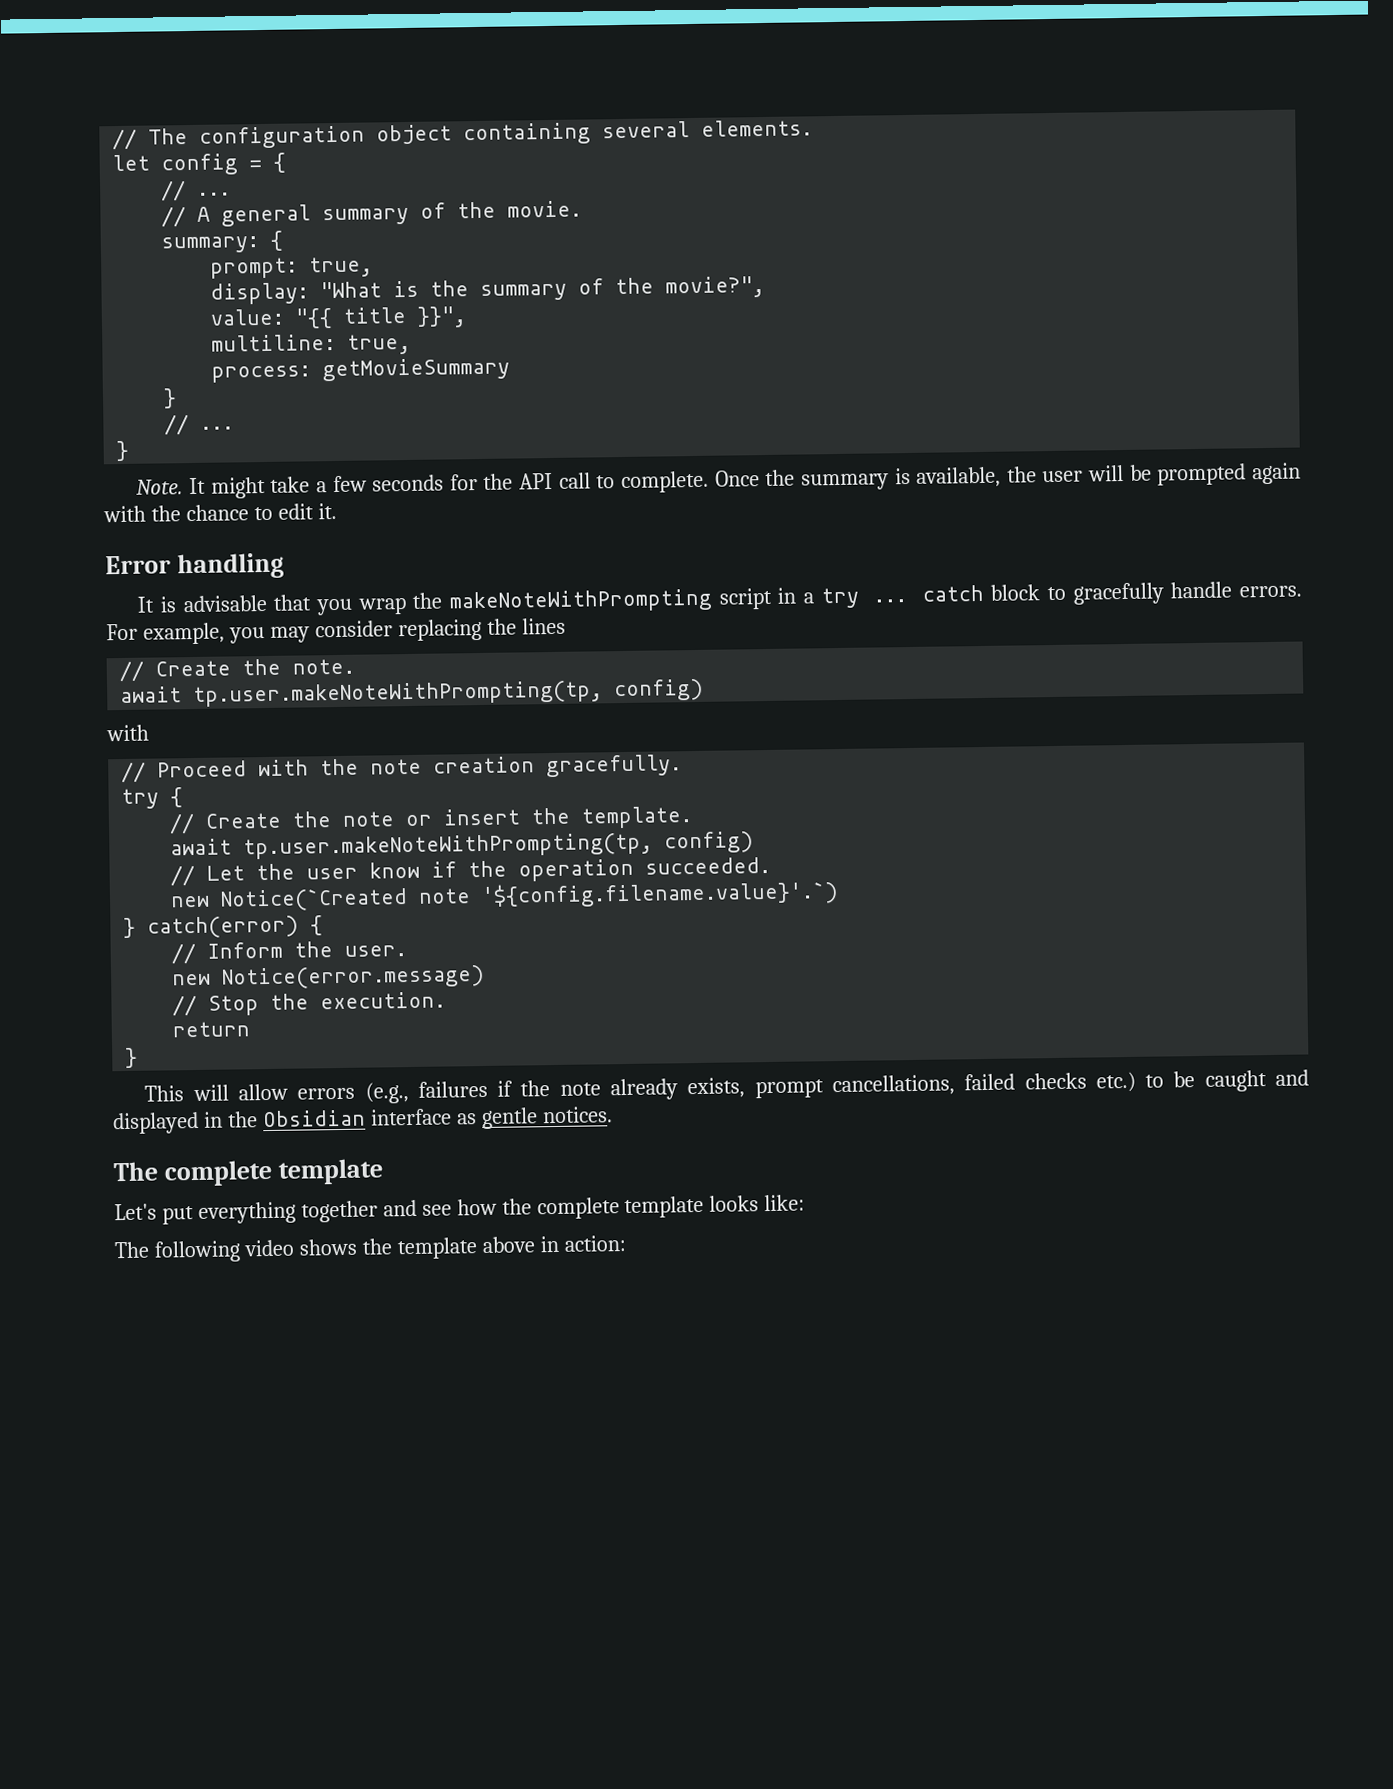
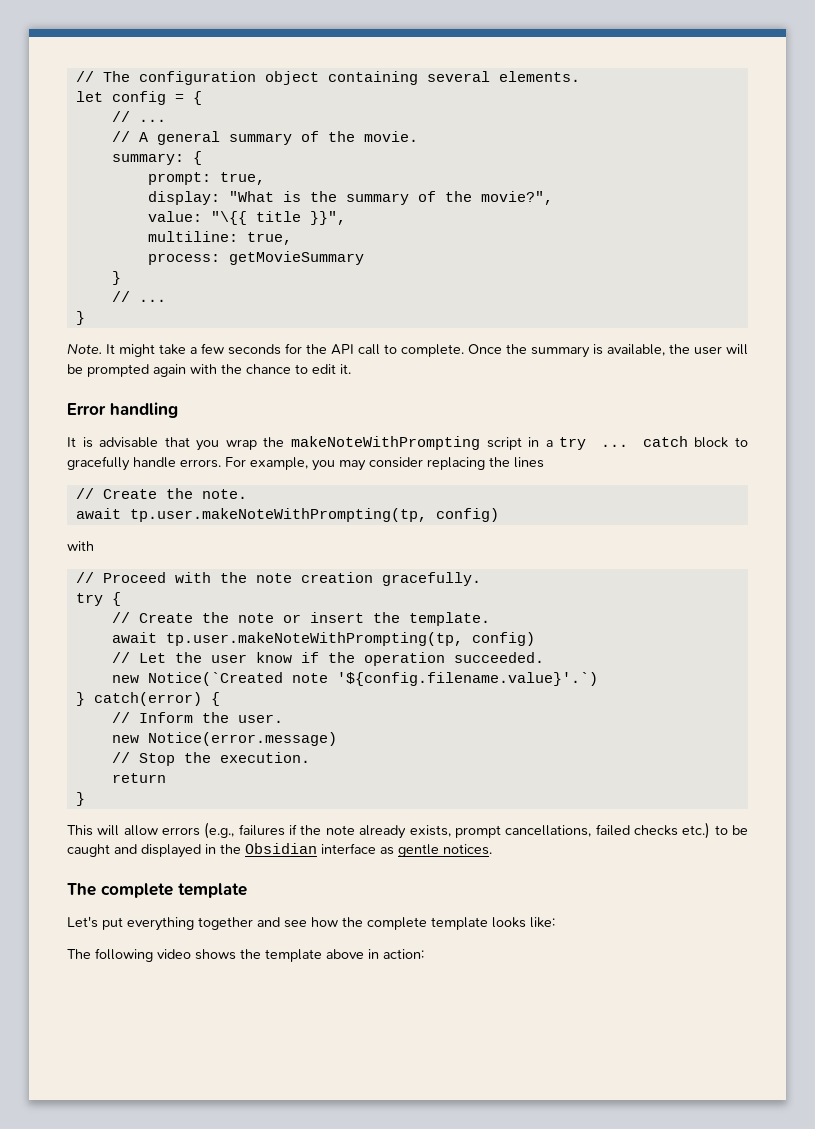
- value: "{{ title }}",
+ value: "\{{ title }}",

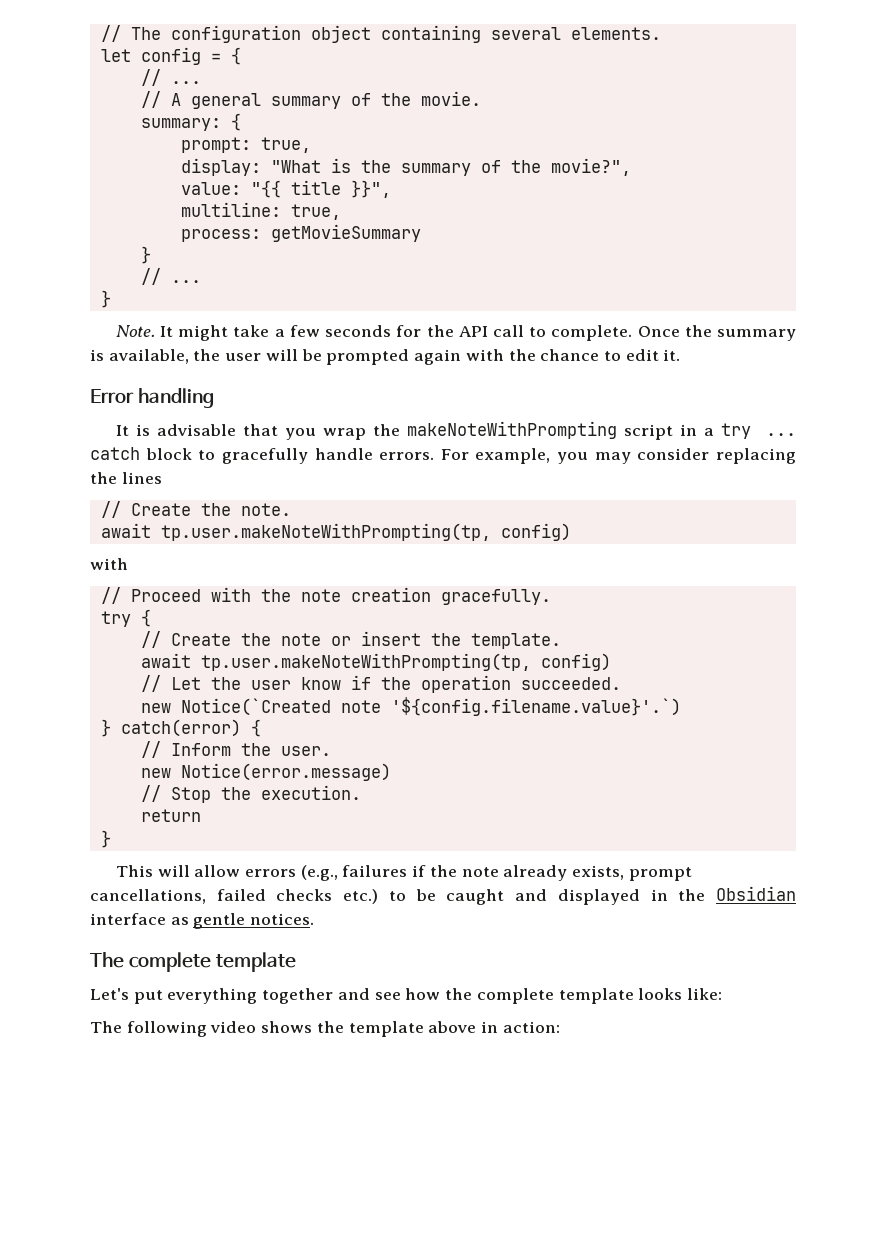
- value: "\{{ title }}",
+ value: "{{ title }}",

